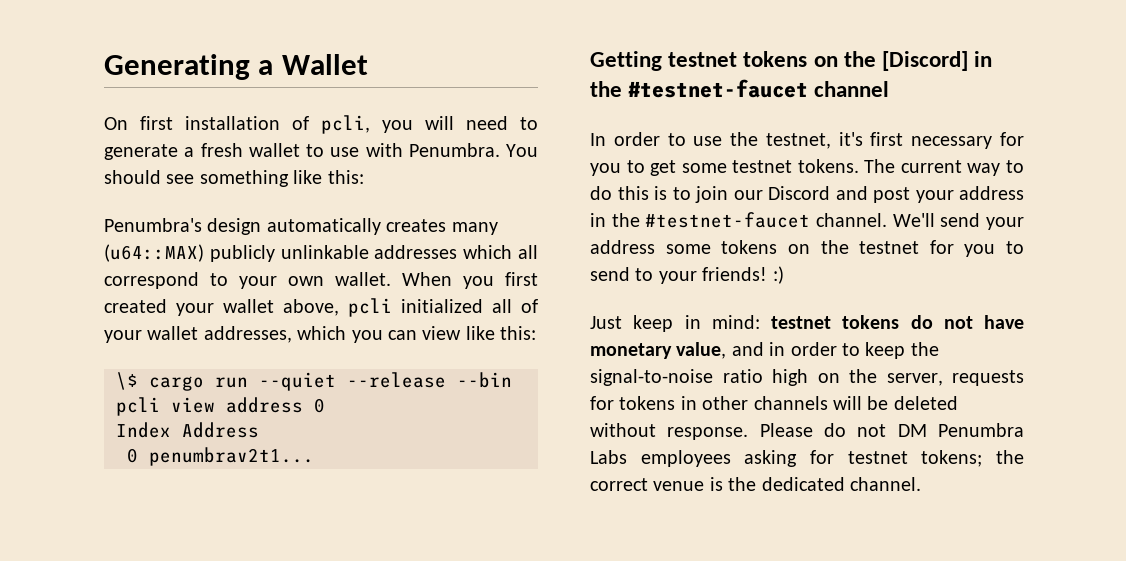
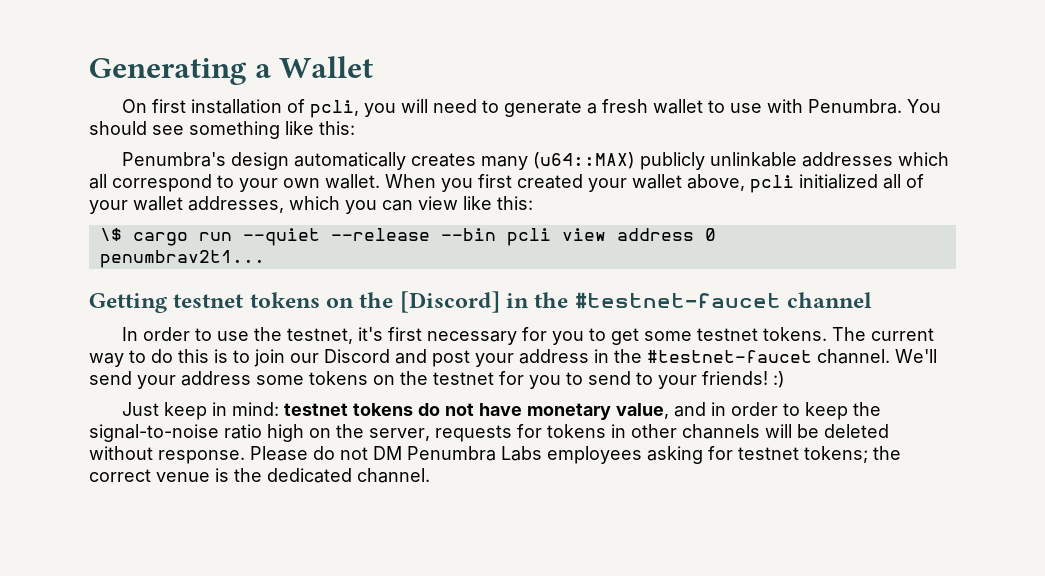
- Index Address
- 0 penumbrav2t1...
+ penumbrav2t1...

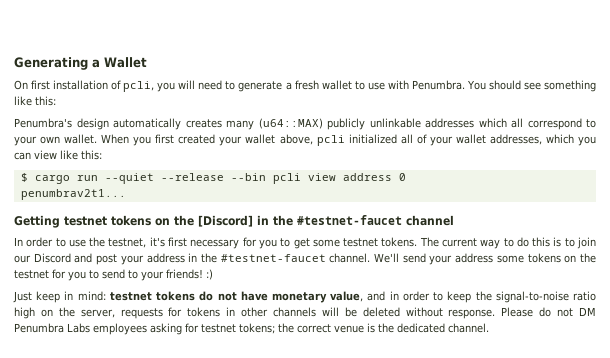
- \$ cargo run --quiet --release --bin pcli view address 0
+ $ cargo run --quiet --release --bin pcli view address 0

